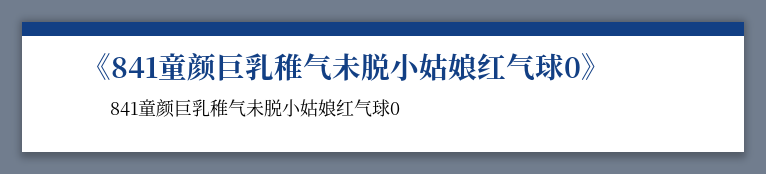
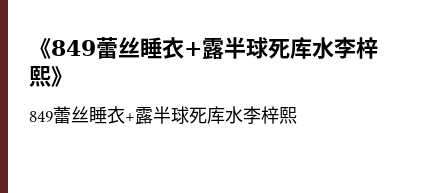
- 《841童颜巨乳稚气未脱小姑娘红气球0》
- 841童颜巨乳稚气未脱小姑娘红气球0
+ 《849蕾丝睡衣+露半球死库水李梓熙》
+ 849蕾丝睡衣+露半球死库水李梓熙

